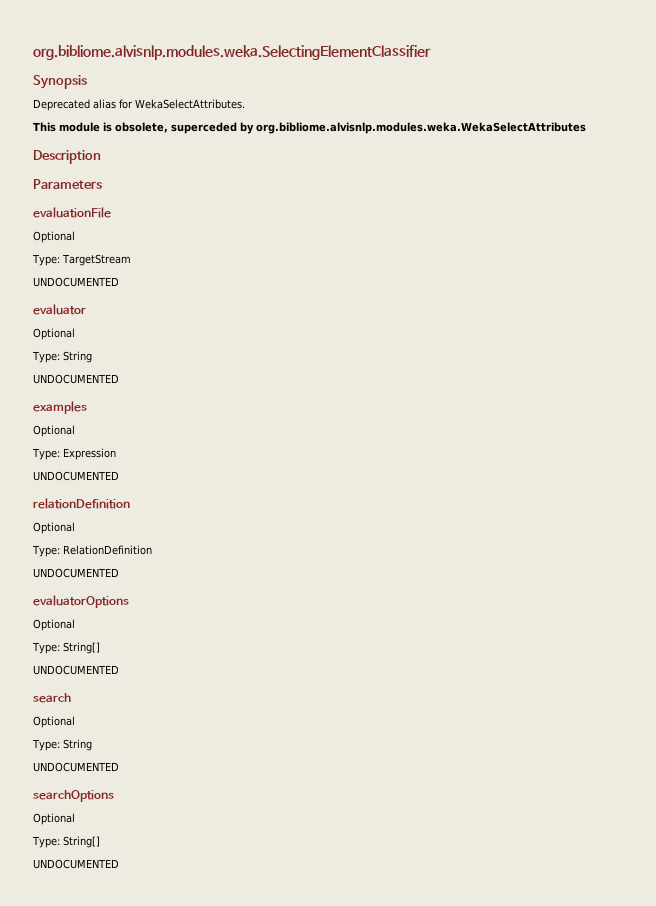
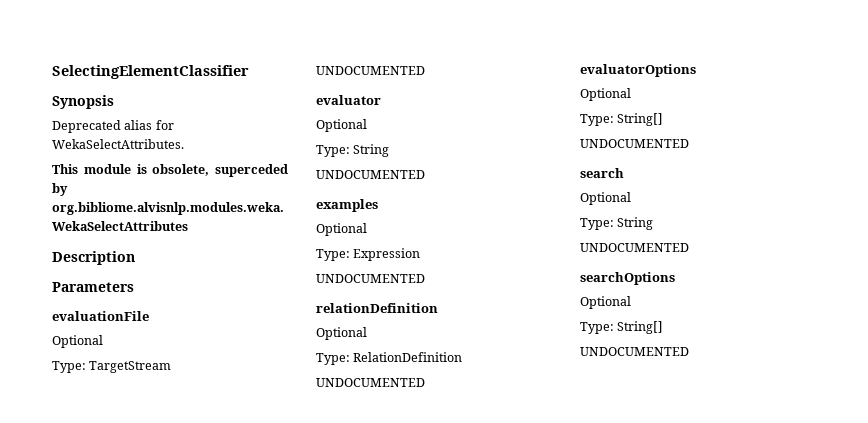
- org.bibliome.alvisnlp.modules.weka.SelectingElementClassifier
+ SelectingElementClassifier

